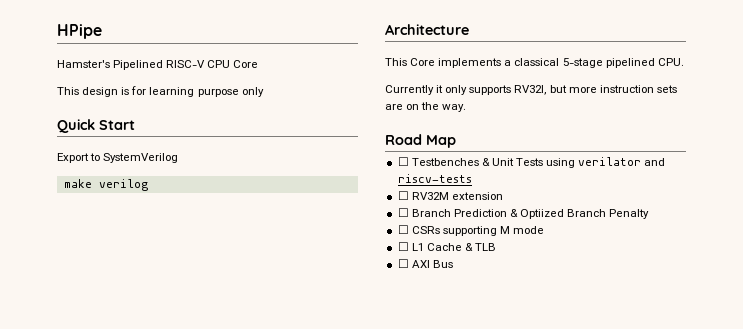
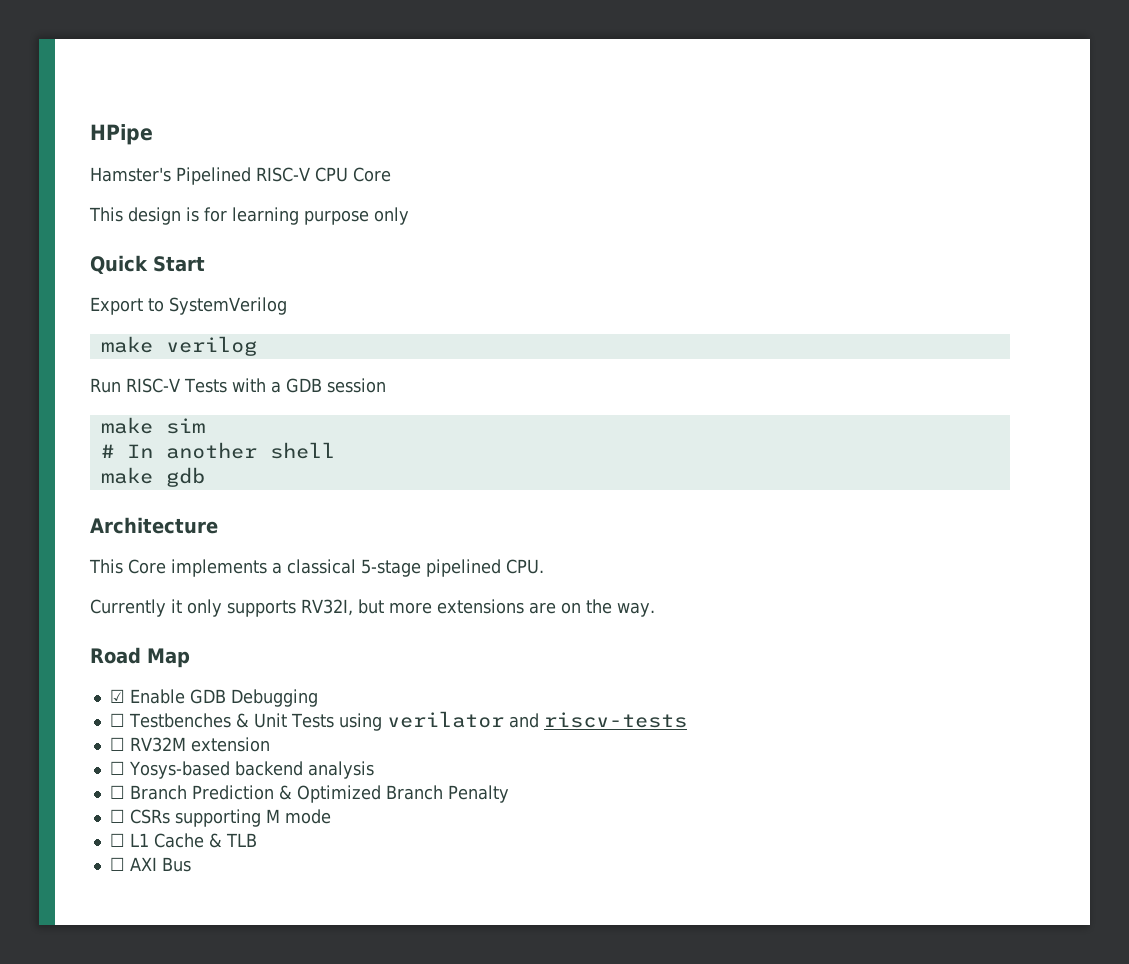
+ Run RISC-V Tests with a GDB session
+ make sim
+ # In another shell
+ make gdb
- Currently it only supports RV32I, but more instruction sets are on the way.
+ Currently it only supports RV32I, but more extensions are on the way.
+ ☑ Enable GDB Debugging
+ ☐ Yosys-based backend analysis
- ☐ Branch Prediction & Optiized Branch Penalty
+ ☐ Branch Prediction & Optimized Branch Penalty

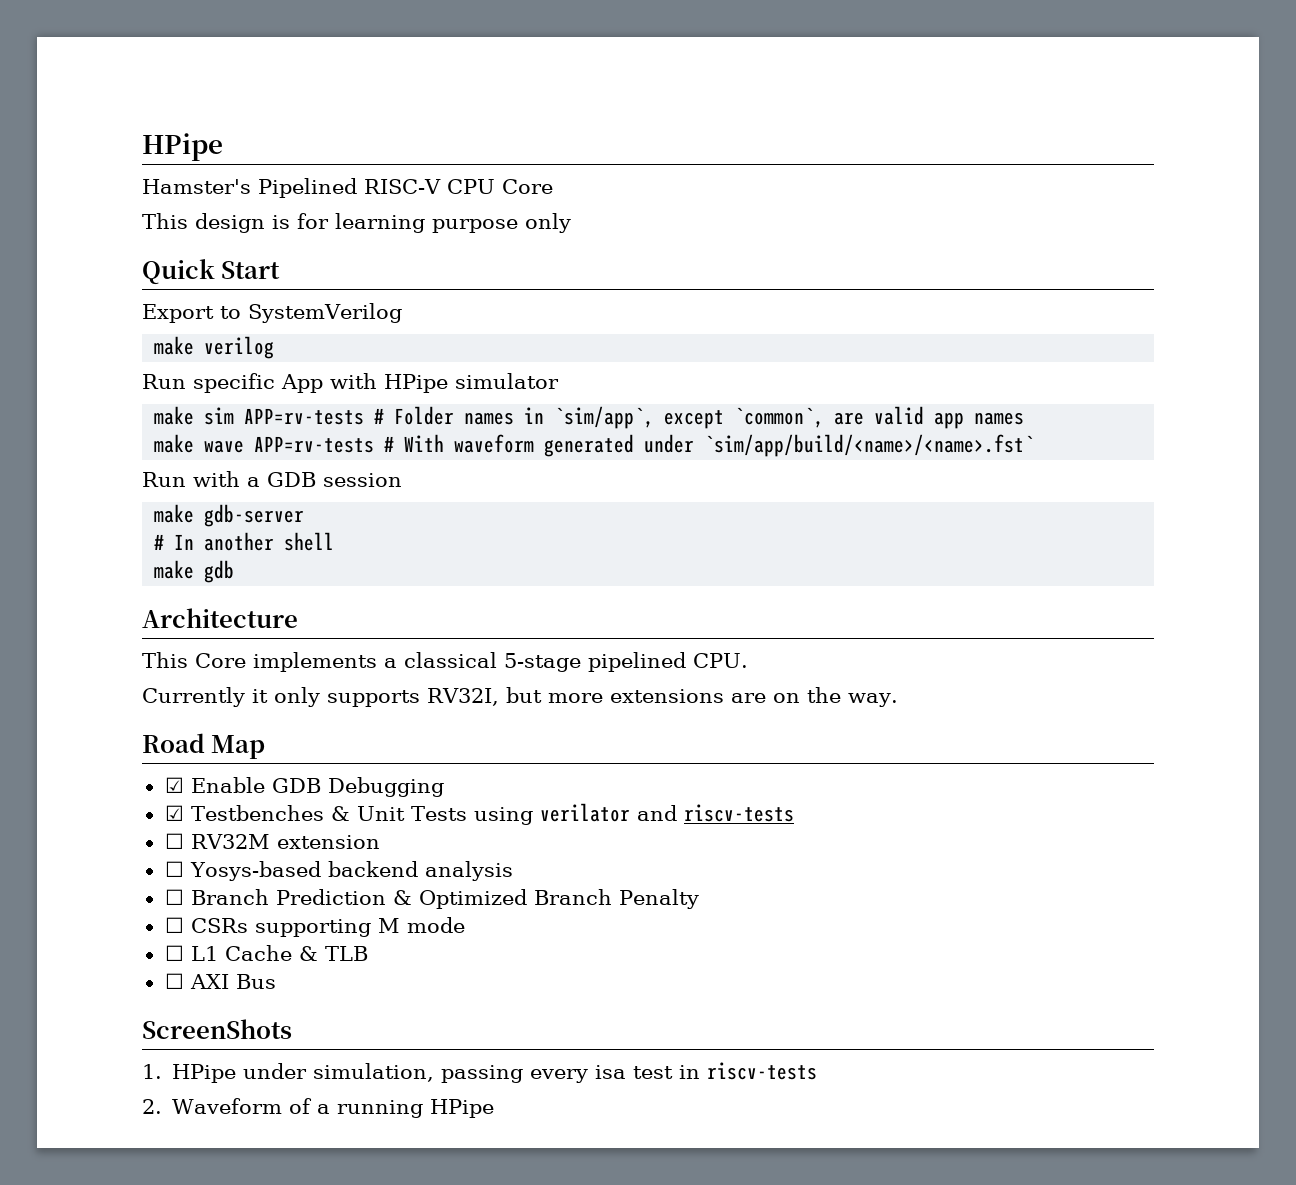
- Run RISC-V Tests with a GDB session
+ Run specific App with HPipe simulator
+ make sim APP=rv-tests # Folder names in `sim/app`, except `common`, are valid app names
+ make wave APP=rv-tests # With waveform generated under `sim/app/build/<name>/<name>.fst`
+ Run with a GDB session
- make sim
+ make gdb-server
- ☐ Testbenches & Unit Tests using verilator and riscv-tests
+ ☑ Testbenches & Unit Tests using verilator and riscv-tests
+ ScreenShots
+ 1. HPipe under simulation, passing every isa test in riscv-tests
+ 2. Waveform of a running HPipe

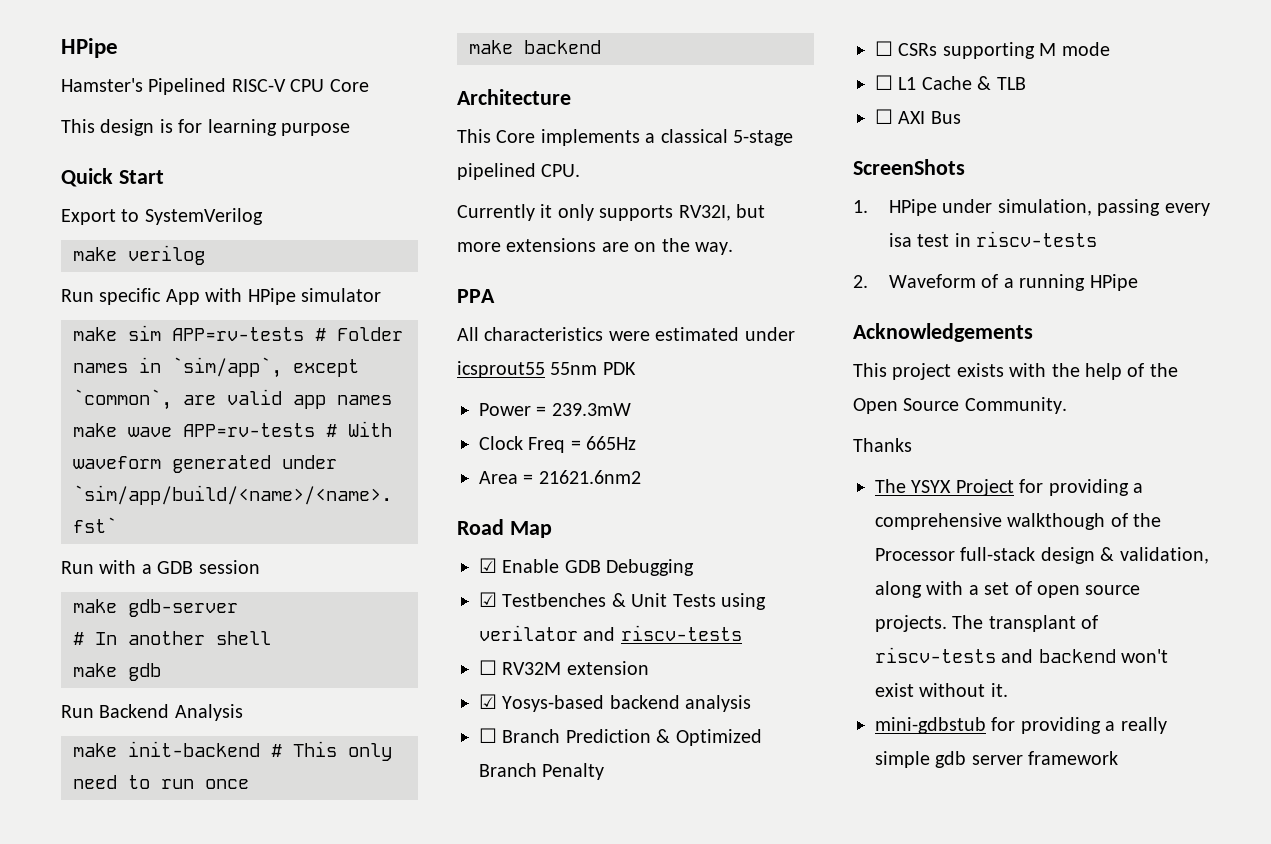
- This design is for learning purpose only
+ This design is for learning purpose
+ Run Backend Analysis
+ make init-backend # This only need to run once
+ make backend
+ PPA
+ All characteristics were estimated under icsprout55 55nm PDK
+ Power = 239.3mW
+ Clock Freq = 665Hz
+ Area = 21621.6nm2
- ☐ Yosys-based backend analysis
+ ☑ Yosys-based backend analysis
+ Acknowledgements
+ This project exists with the help of the Open Source Community.
+ Thanks
+ The YSYX Project for providing a comprehensive walkthough of the Processor full-stack design & validation, along with a set of open source projects. The transplant of riscv-tests and backend won't exist without it.
+ mini-gdbstub for providing a really simple gdb server framework

